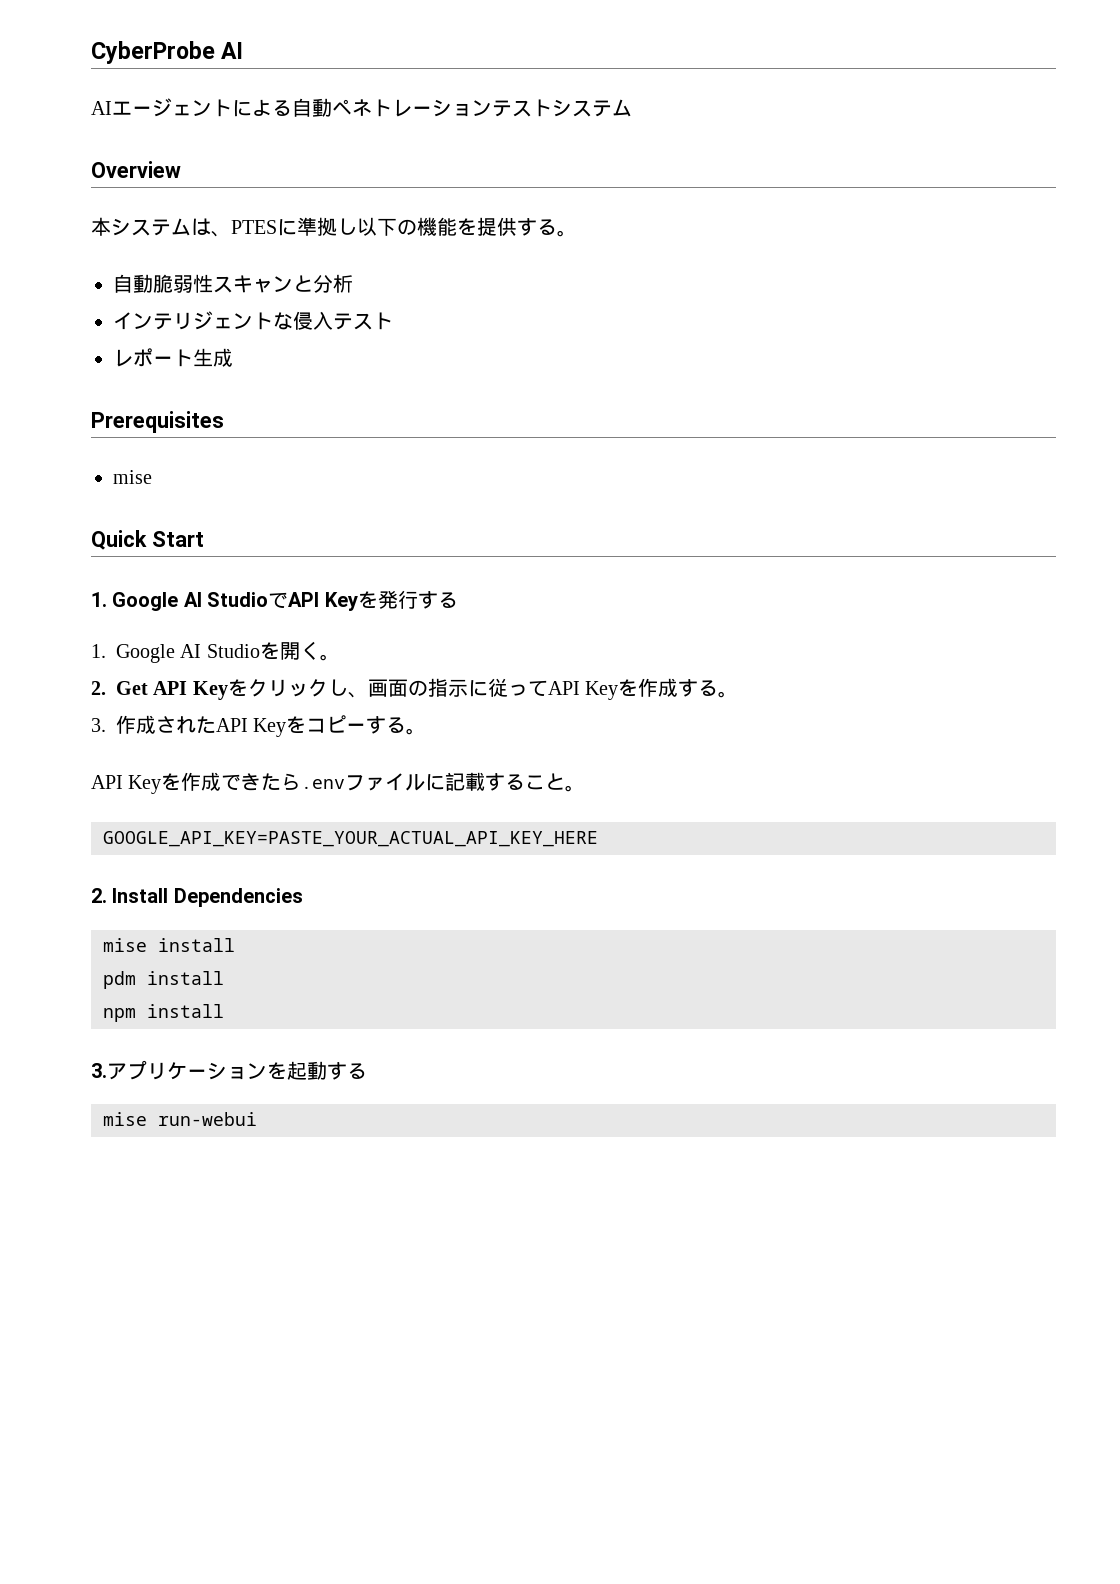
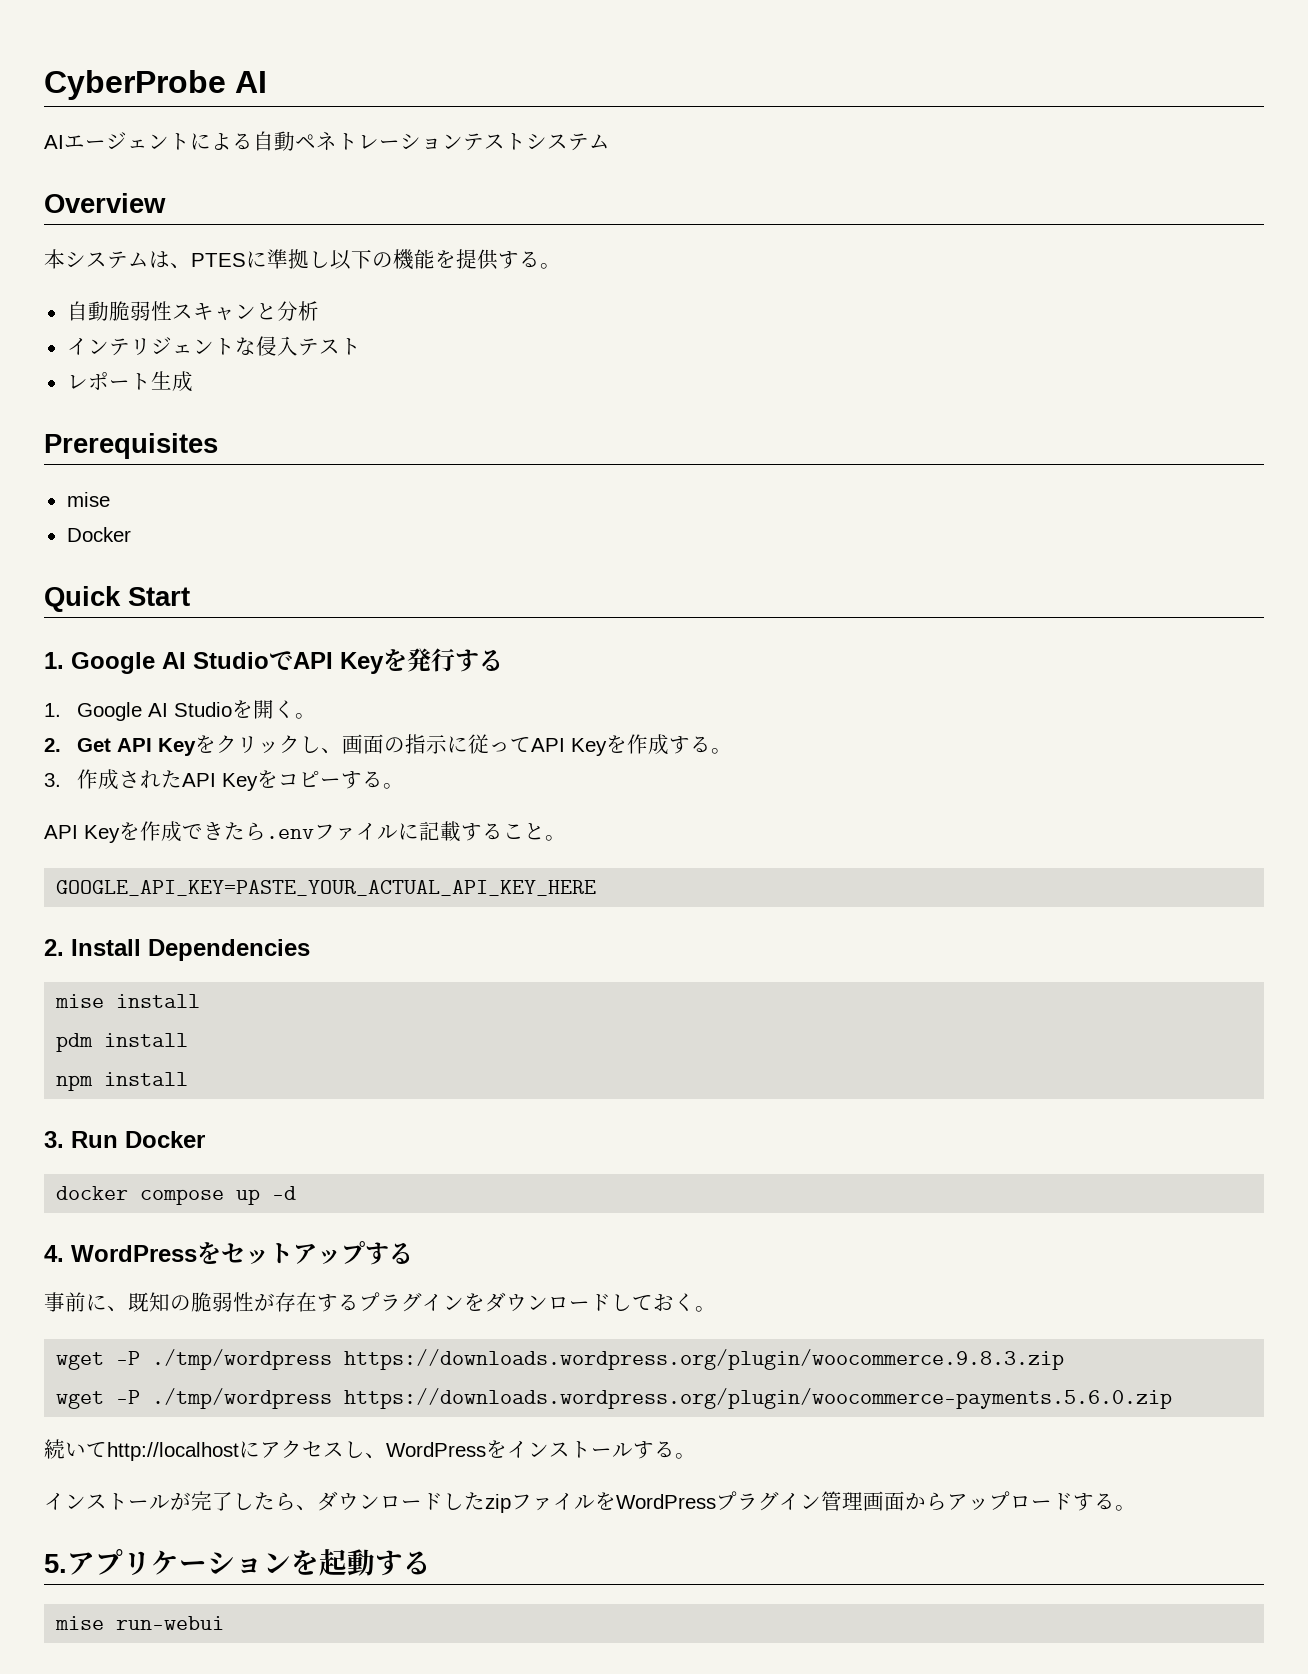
  Prerequisites
  mise
+ Docker
- 3.アプリケーションを起動する
+ 3. Run Docker
+ docker compose up -d
+ 4. WordPressをセットアップする
+ 事前に、既知の脆弱性が存在するプラグインをダウンロードしておく。
+ wget -P ./tmp/wordpress https://downloads.wordpress.org/plugin/woocommerce.9.8.3.zip
+ wget -P ./tmp/wordpress https://downloads.wordpress.org/plugin/woocommerce-payments.5.6.0.zip
+ 続いてhttp://localhostにアクセスし、WordPressをインストールする。
+ インストールが完了したら、ダウンロードしたzipファイルをWordPressプラグイン管理画面からアップロードする。
+ 5.アプリケーションを起動する

